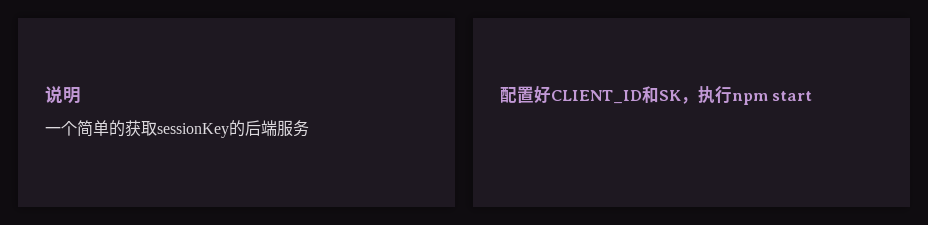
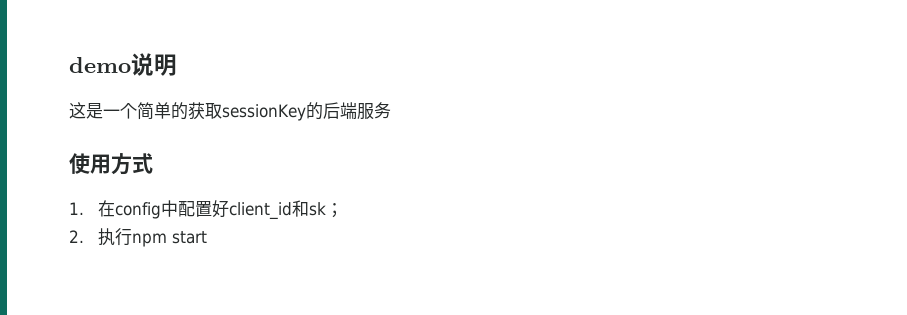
- 说明
+ demo说明
- 一个简单的获取sessionKey的后端服务
+ 这是一个简单的获取sessionKey的后端服务
- 配置好CLIENT_ID和SK，执行npm start
+ 使用方式
+ 1.在config中配置好client_id和sk；
+ 2.执行npm start

